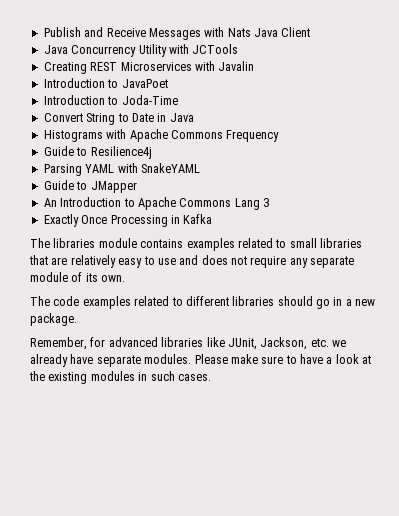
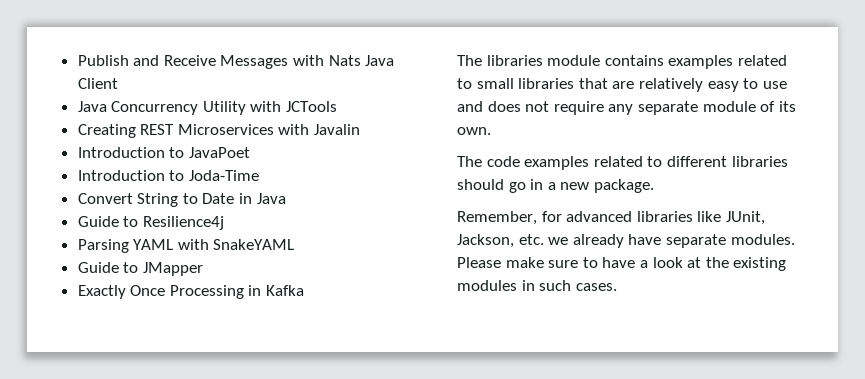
- Histograms with Apache Commons Frequency
- An Introduction to Apache Commons Lang 3

